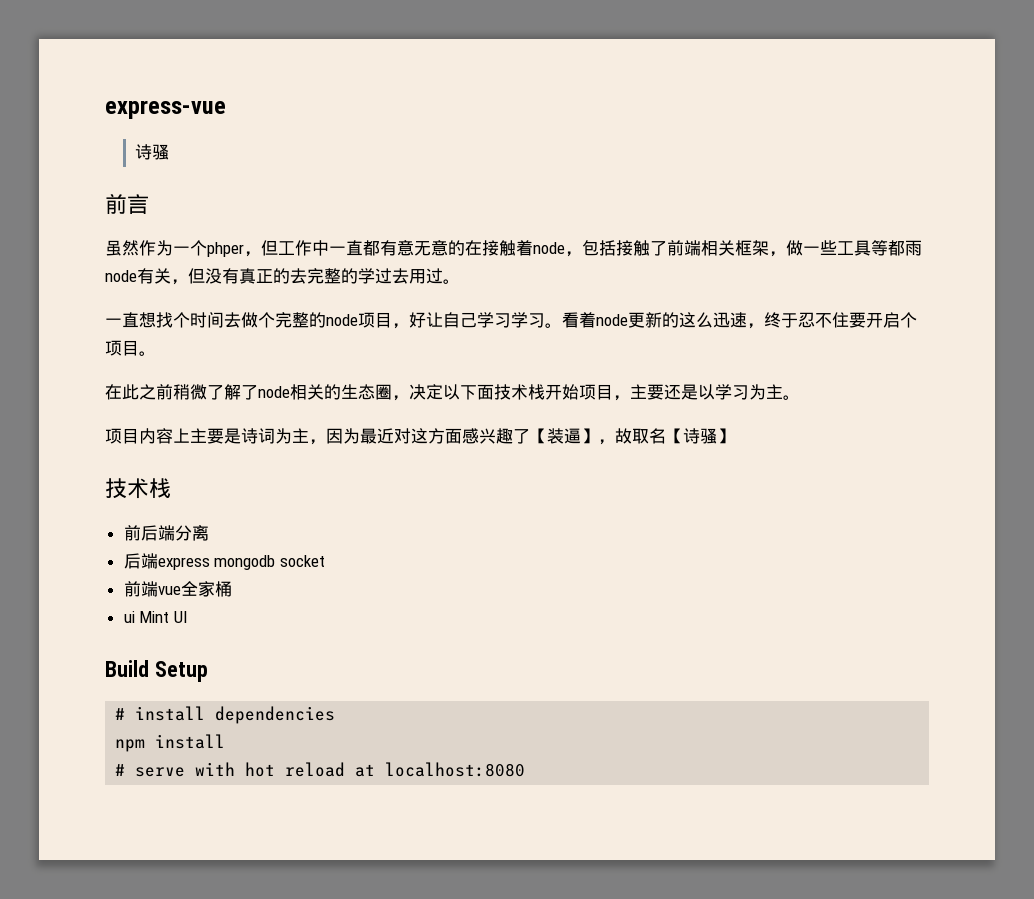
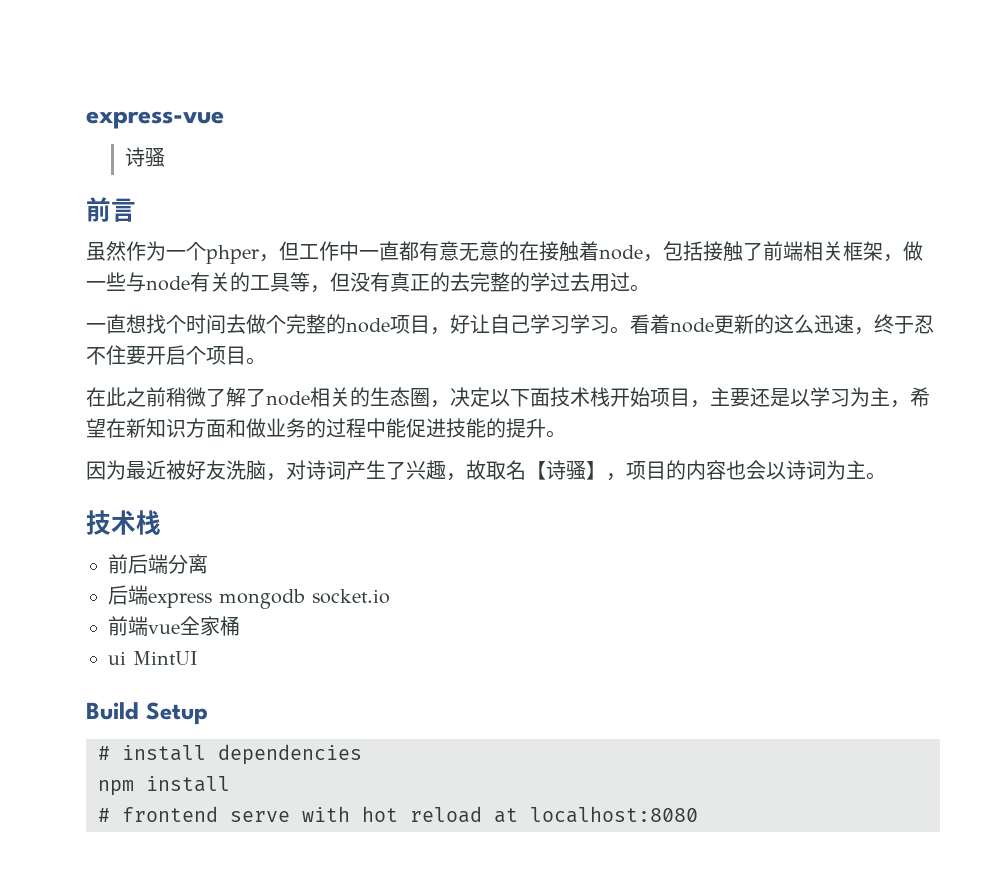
- 虽然作为一个phper，但工作中一直都有意无意的在接触着node，包括接触了前端相关框架，做一些工具等都雨node有关，但没有真正的去完整的学过去用过。
+ 虽然作为一个phper，但工作中一直都有意无意的在接触着node，包括接触了前端相关框架，做一些与node有关的工具等，但没有真正的去完整的学过去用过。
- 在此之前稍微了解了node相关的生态圈，决定以下面技术栈开始项目，主要还是以学习为主。
- 项目内容上主要是诗词为主，因为最近对这方面感兴趣了【装逼】，故取名【诗骚】
+ 在此之前稍微了解了node相关的生态圈，决定以下面技术栈开始项目，主要还是以学习为主，希望在新知识方面和做业务的过程中能促进技能的提升。
+ 因为最近被好友洗脑，对诗词产生了兴趣，故取名【诗骚】，项目的内容也会以诗词为主。
- 后端express mongodb socket
+ 后端express mongodb socket.io
- ui Mint UI
+ ui MintUI
- # serve with hot reload at localhost:8080
+ # frontend serve with hot reload at localhost:8080

